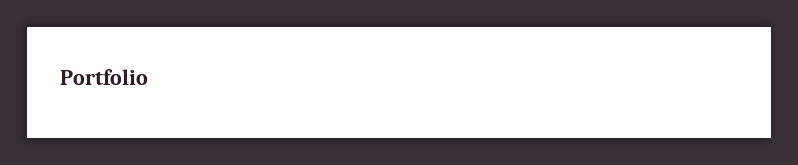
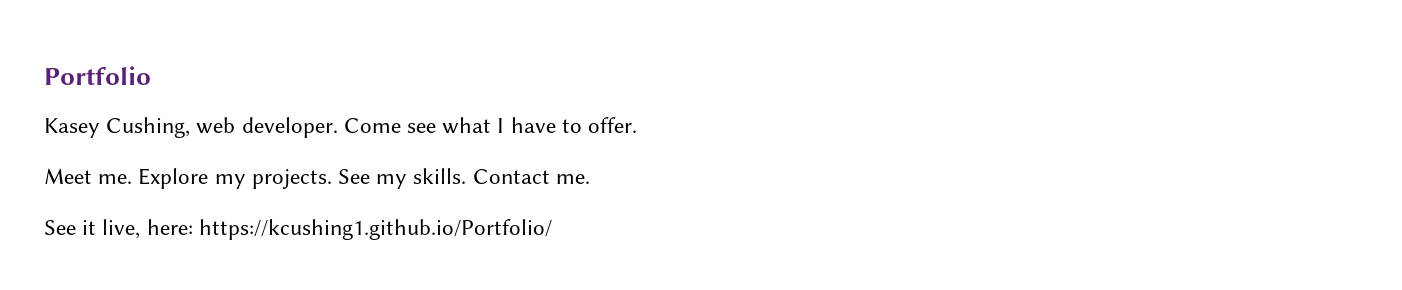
+ Kasey Cushing, web developer. Come see what I have to offer.
+ Meet me. Explore my projects. See my skills. Contact me.
+ See it live, here: https://kcushing1.github.io/Portfolio/

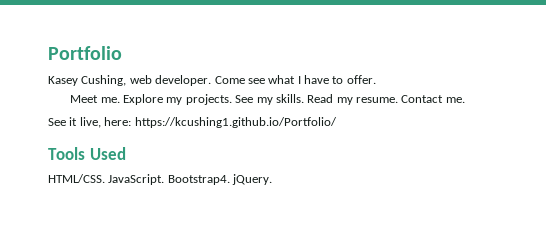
+ Read my resume.
+ Tools Used
+ HTML/CSS. JavaScript. Bootstrap4. jQuery.

